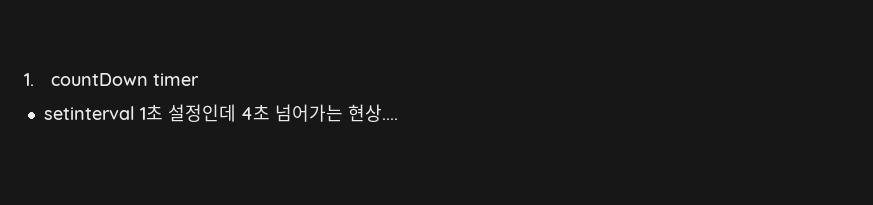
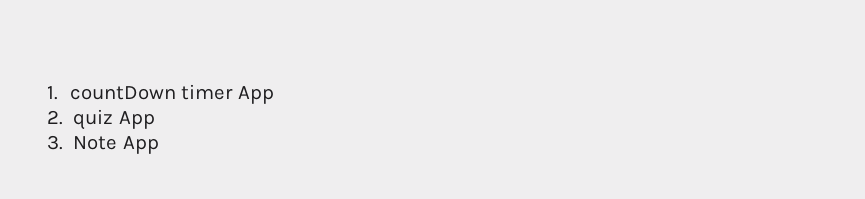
- 1. countDown timer
- setinterval 1초 설정인데 4초 넘어가는 현상....
+ 1. countDown timer App
+ 2. quiz App
+ 3. Note App

